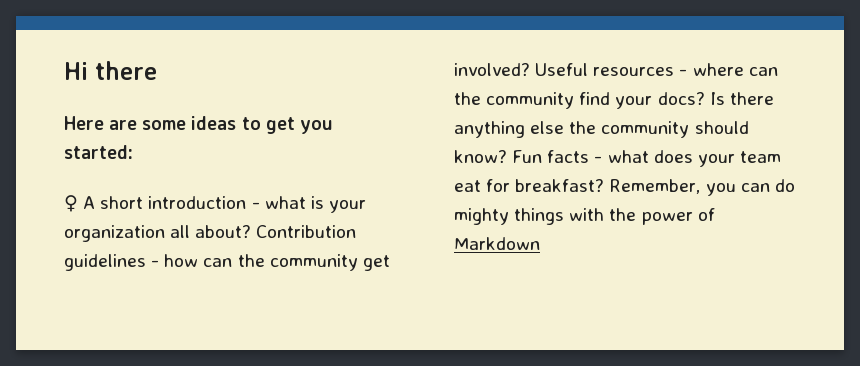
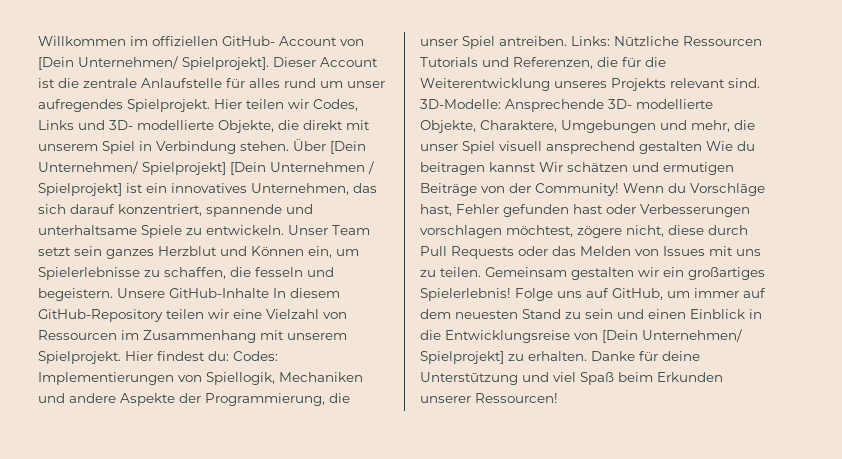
- Hi there
- Here are some ideas to get you started:
- ♀ A short introduction - what is your organization all about? Contribution guidelines - how can the community get involved? Useful resources - where can the community find your docs? Is there anything else the community should know? Fun facts - what does your team eat for breakfast? Remember, you can do mighty things with the power of Markdown
+ Willkommen im offiziellen GitHub- Account von [Dein Unternehmen/ Spielprojekt]. Dieser Account ist die zentrale Anlaufstelle für alles rund um unser aufregendes Spielprojekt. Hier teilen wir Codes, Links und 3D- modellierte Objekte, die direkt mit unserem Spiel in Verbindung stehen. Über [Dein Unternehmen/ Spielprojekt] [Dein Unternehmen / Spielprojekt] ist ein innovatives Unternehmen, das sich darauf konzentriert, spannende und unterhaltsame Spiele zu entwickeln. Unser Team setzt sein ganzes Herzblut und Können ein, um Spielerlebnisse zu schaffen, die fesseln und begeistern. Unsere GitHub-Inhalte In diesem GitHub-Repository teilen wir eine Vielzahl von Ressourcen im Zusammenhang mit unserem Spielprojekt. Hier findest du: Codes: Implementierungen von Spiellogik, Mechaniken und andere Aspekte der Programmierung, die unser Spiel antreiben. Links: Nūtzliche Ressourcen Tutorials und Referenzen, die für die Weiterentwicklung unseres Projekts relevant sind. 3D-Modelle: Ansprechende 3D- modellierte Objekte, Charaktere, Umgebungen und mehr, die unser Spiel visuell ansprechend gestalten Wie du beitragen kannst Wir schätzen und ermutigen Beiträge von der Community! Wenn du Vorschlāge hast, Fehler gefunden hast oder Verbesserungen vorschlagen möchtest, zögere nicht, diese durch Pull Requests oder das Melden von Issues mit uns zu teilen. Gemeinsam gestalten wir ein großartiges Spielerlebnis! Folge uns auf GitHub, um immer auf dem neuesten Stand zu sein und einen Einblick in die Entwicklungsreise von [Dein Unternehmen/ Spielprojekt] zu erhalten. Danke für deine Unterstūtzung und viel Spaß beim Erkunden unserer Ressourcen!

